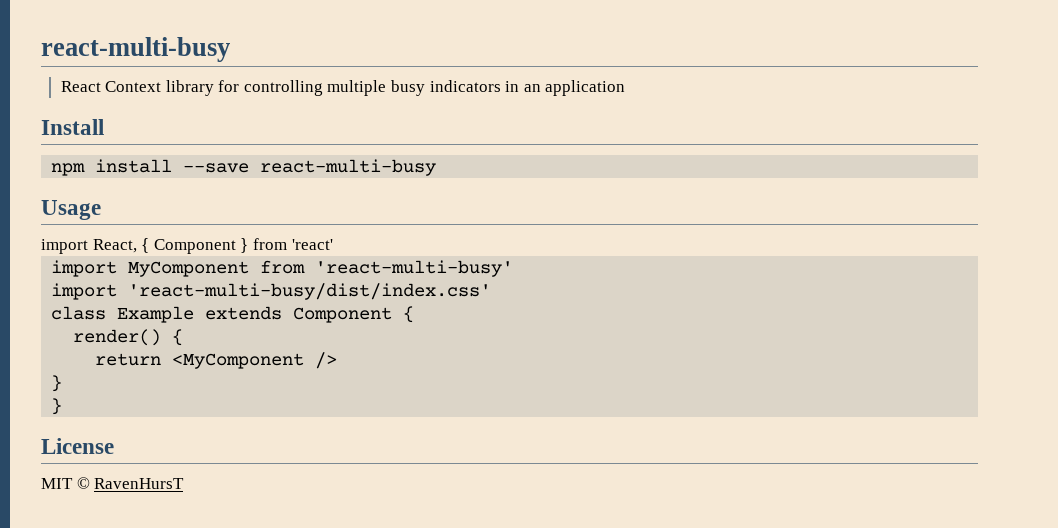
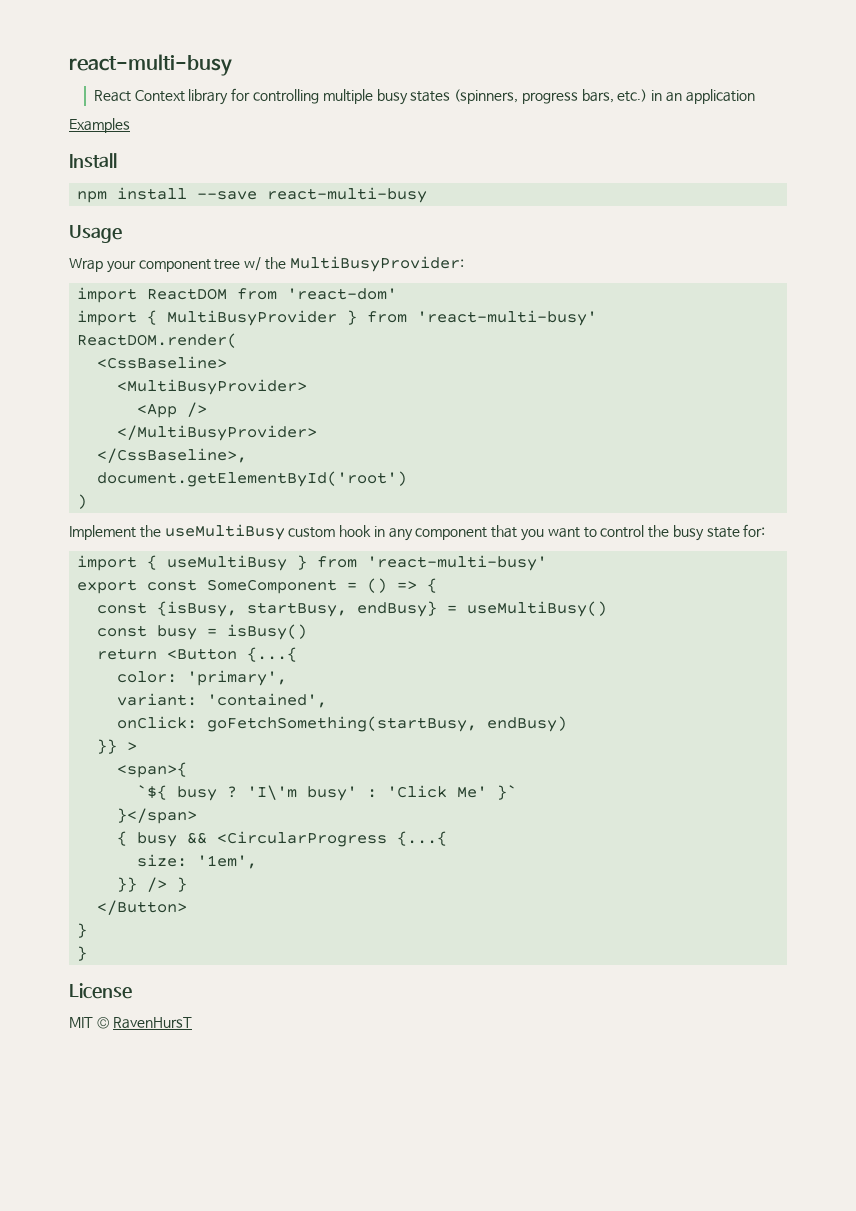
- React Context library for controlling multiple busy indicators in an application
+ React Context library for controlling multiple busy states (spinners, progress bars, etc.) in an application
+ Examples
- import React, { Component } from 'react'
- import MyComponent from 'react-multi-busy'
- import 'react-multi-busy/dist/index.css'
- class Example extends Component {
- render() {
- return <MyComponent />
+ Wrap your component tree w/ the MultiBusyProvider:
+ import ReactDOM from 'react-dom'
+ import { MultiBusyProvider } from 'react-multi-busy'
+ ReactDOM.render(
+ <CssBaseline>
+ <MultiBusyProvider>
+ <App />
+ </MultiBusyProvider>
+ </CssBaseline>,
+ document.getElementById('root')
+ )
+ Implement the useMultiBusy custom hook in any component that you want to control the busy state for:
+ import { useMultiBusy } from 'react-multi-busy'
+ export const SomeComponent = () => {
+ const {isBusy, startBusy, endBusy} = useMultiBusy()
+ const busy = isBusy()
+ return <Button {...{
+ color: 'primary',
+ variant: 'contained',
+ onClick: goFetchSomething(startBusy, endBusy)
+ }} >
+ <span>{
+ `${ busy ? 'I\'m busy' : 'Click Me' }`
+ }</span>
+ { busy && <CircularProgress {...{
+ size: '1em',
+ }} /> }
+ </Button>

